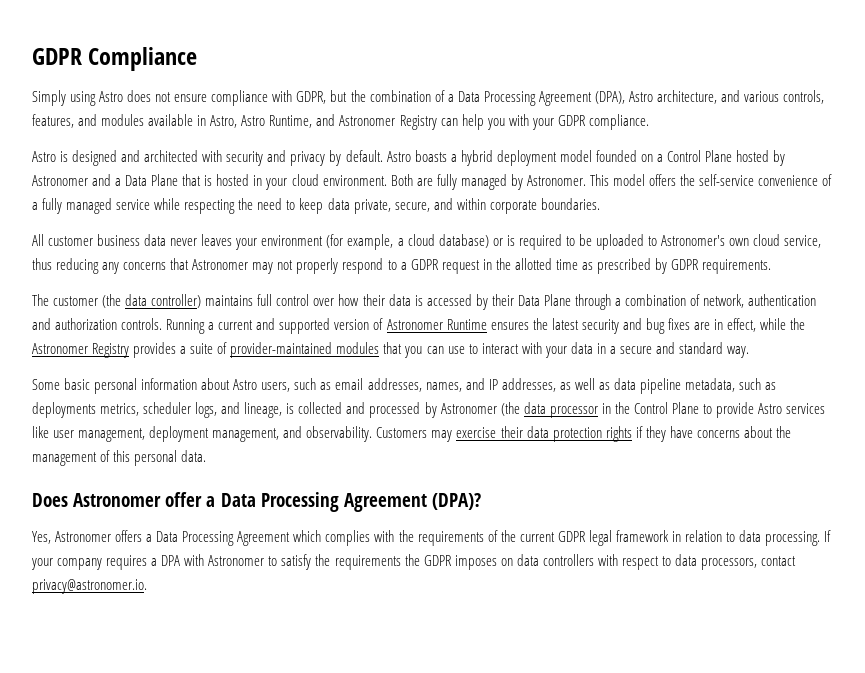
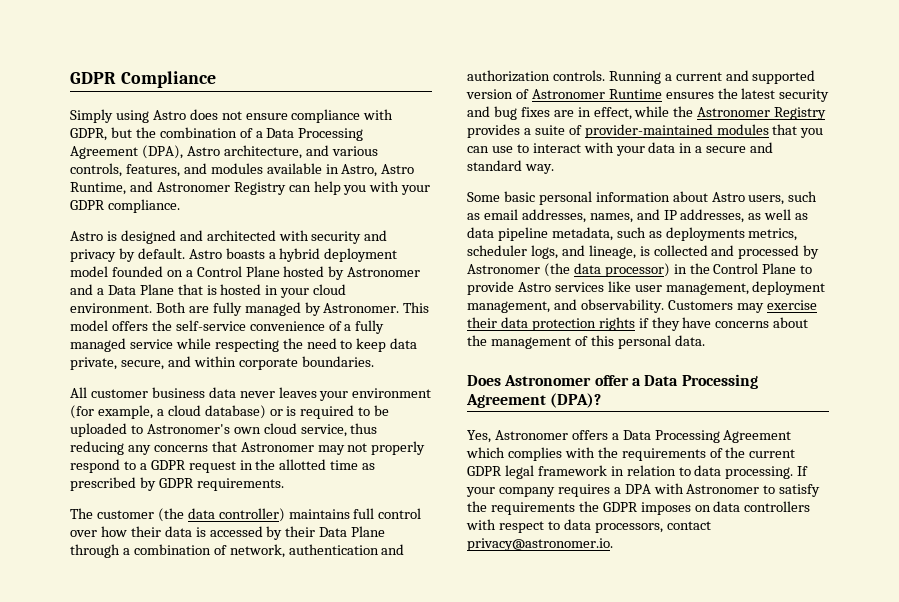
- Some basic personal information about Astro users, such as email addresses, names, and IP addresses, as well as data pipeline metadata, such as deployments metrics, scheduler logs, and lineage, is collected and processed by Astronomer (the data processor in the Control Plane to provide Astro services like user management, deployment management, and observability.
+ Some basic personal information about Astro users, such as email addresses, names, and IP addresses, as well as data pipeline metadata, such as deployments metrics, scheduler logs, and lineage, is collected and processed by Astronomer (the data processor) in the Control Plane to provide Astro services like user management, deployment management, and observability.

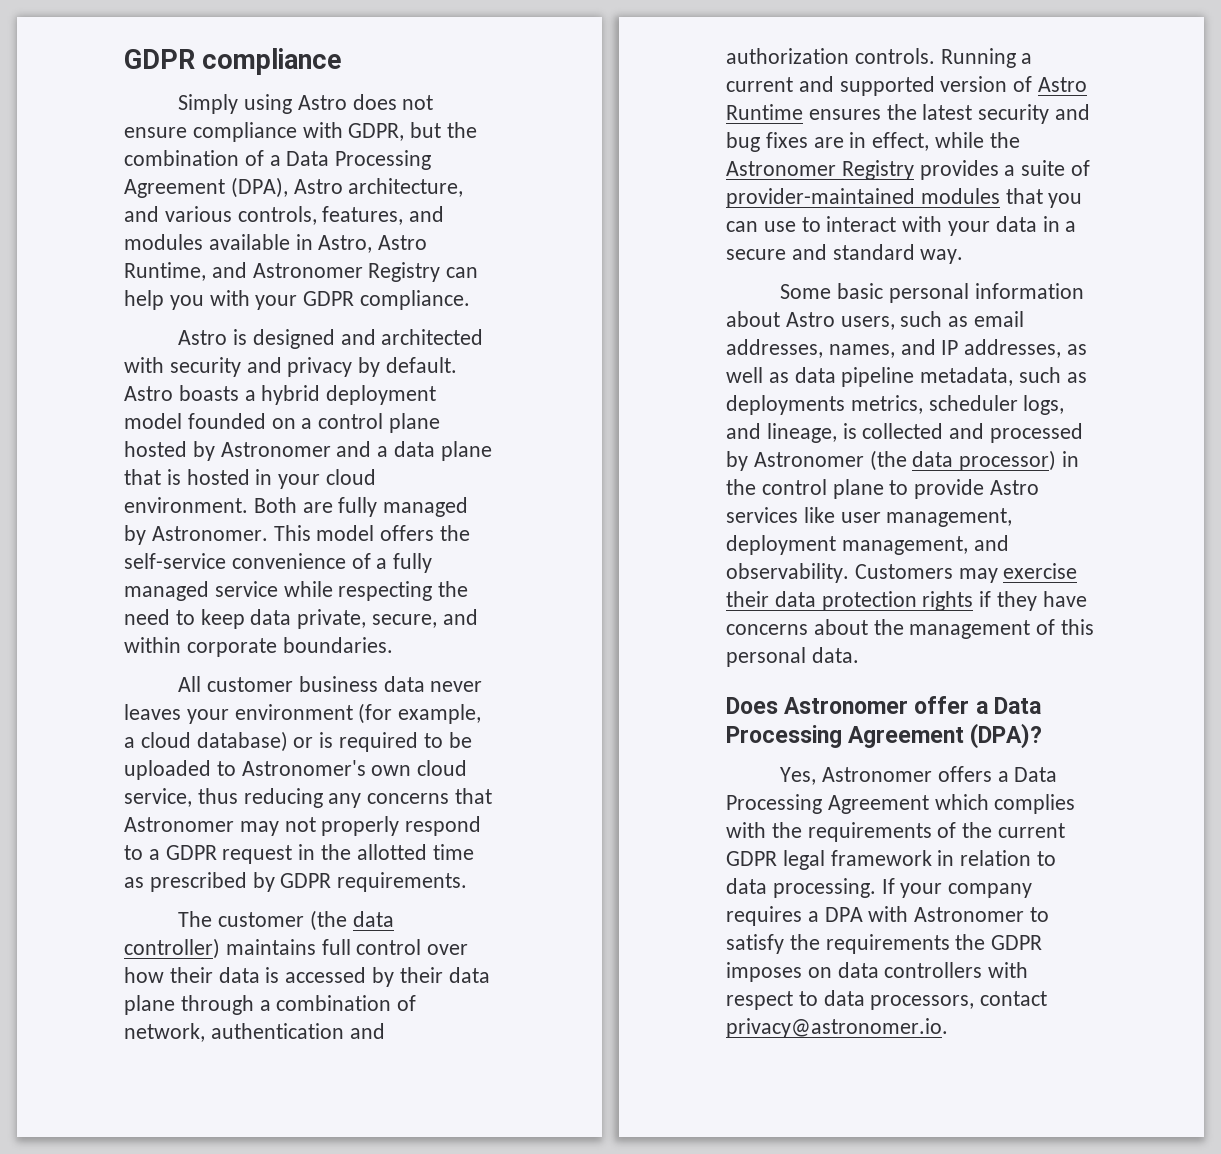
- GDPR Compliance
+ GDPR compliance
- Astro boasts a hybrid deployment model founded on a Control Plane hosted by Astronomer and a Data Plane that is hosted in your cloud environment.
+ Astro boasts a hybrid deployment model founded on a control plane hosted by Astronomer and a data plane that is hosted in your cloud environment.
- The customer (the data controller) maintains full control over how their data is accessed by their Data Plane through a combination of network, authentication and authorization controls.
+ The customer (the data controller) maintains full control over how their data is accessed by their data plane through a combination of network, authentication and authorization controls.
- Running a current and supported version of Astronomer Runtime ensures the latest security and bug fixes are in effect, while the Astronomer Registry provides a suite of provider-maintained modules that you can use to interact with your data in a secure and standard way.
+ Running a current and supported version of Astro Runtime ensures the latest security and bug fixes are in effect, while the Astronomer Registry provides a suite of provider-maintained modules that you can use to interact with your data in a secure and standard way.
- Some basic personal information about Astro users, such as email addresses, names, and IP addresses, as well as data pipeline metadata, such as deployments metrics, scheduler logs, and lineage, is collected and processed by Astronomer (the data processor) in the Control Plane to provide Astro services like user management, deployment management, and observability.
+ Some basic personal information about Astro users, such as email addresses, names, and IP addresses, as well as data pipeline metadata, such as deployments metrics, scheduler logs, and lineage, is collected and processed by Astronomer (the data processor) in the control plane to provide Astro services like user management, deployment management, and observability.

